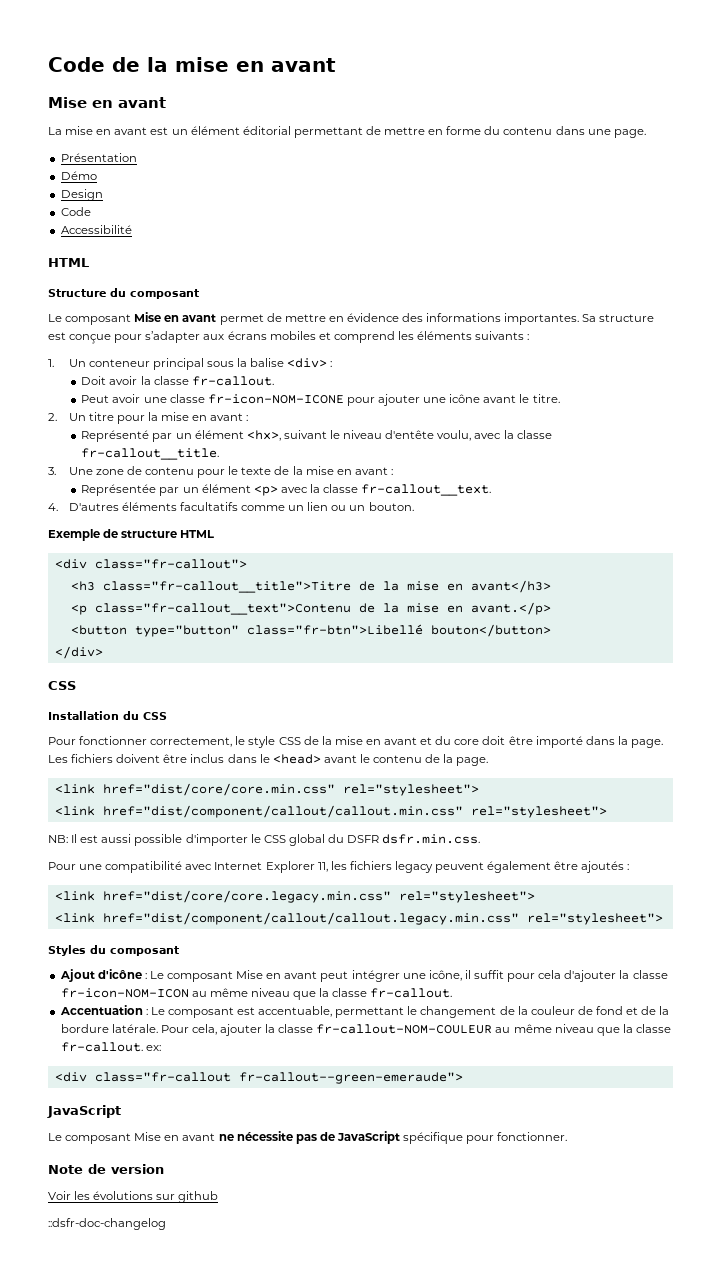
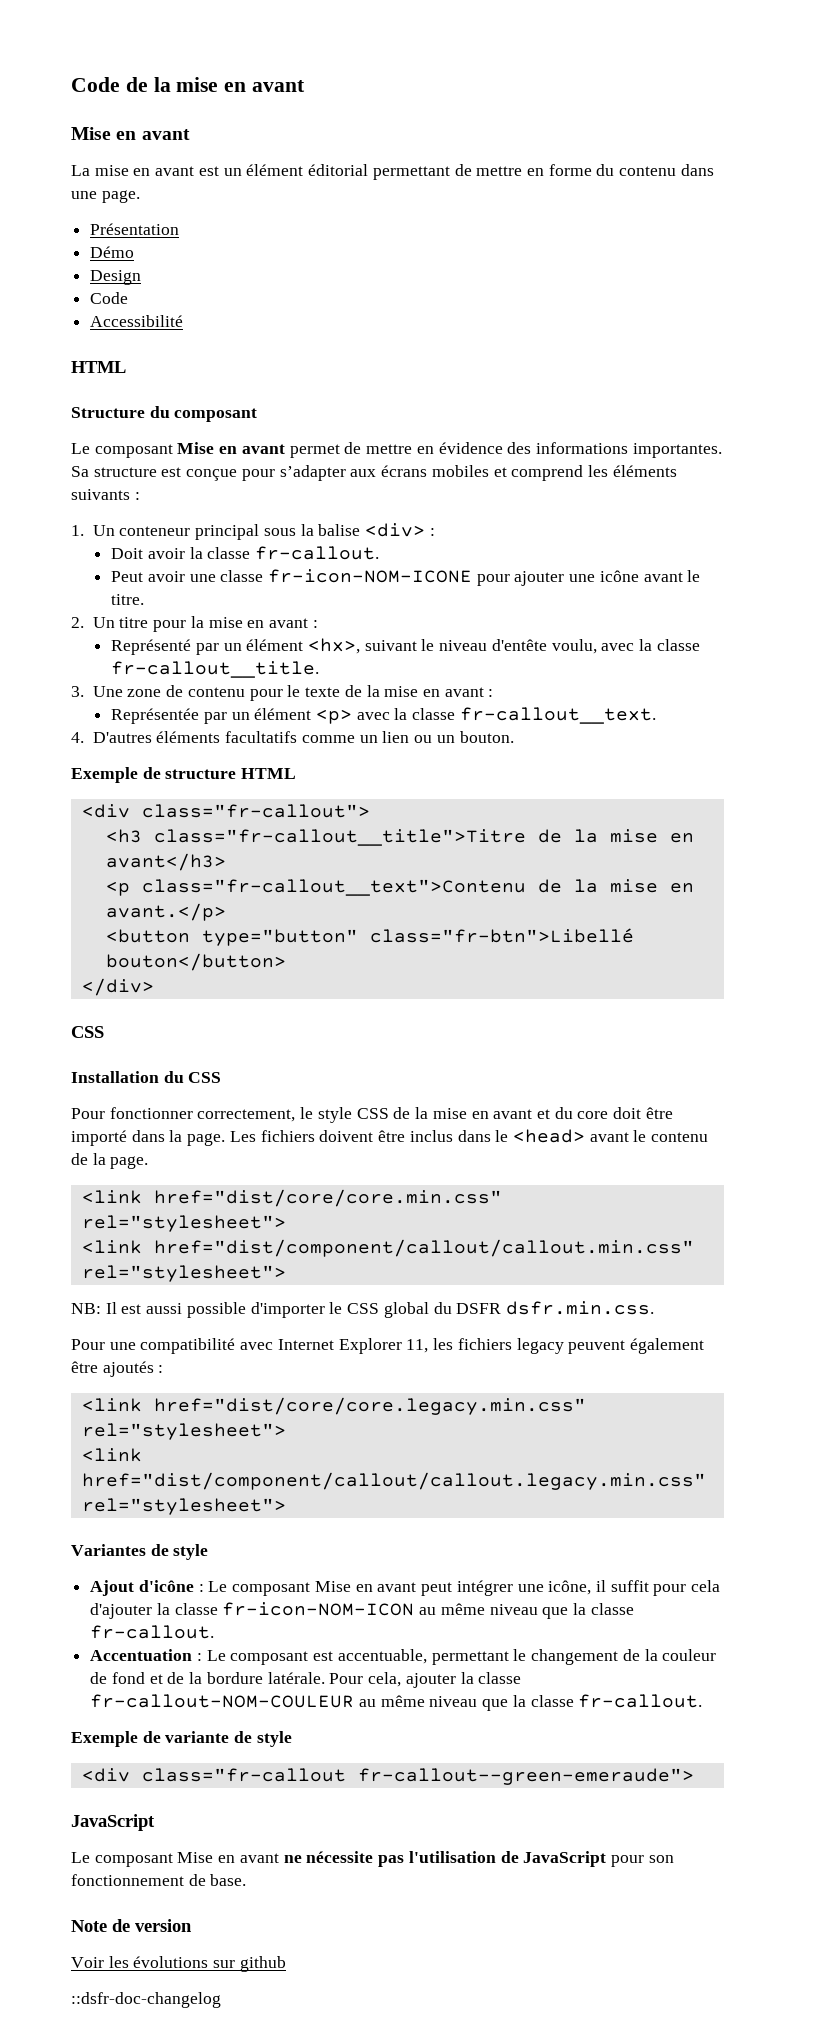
- Styles du composant
+ Variantes de style
- Pour cela, ajouter la classe fr-callout-NOM-COULEUR au même niveau que la classe fr-callout. ex:
+ Pour cela, ajouter la classe fr-callout-NOM-COULEUR au même niveau que la classe fr-callout.
+ Exemple de variante de style
- Le composant Mise en avant ne nécessite pas de JavaScript spécifique pour fonctionner.
+ Le composant Mise en avant ne nécessite pas l'utilisation de JavaScript pour son fonctionnement de base.

